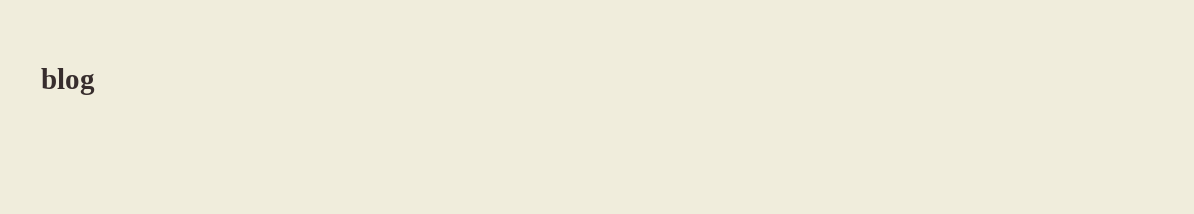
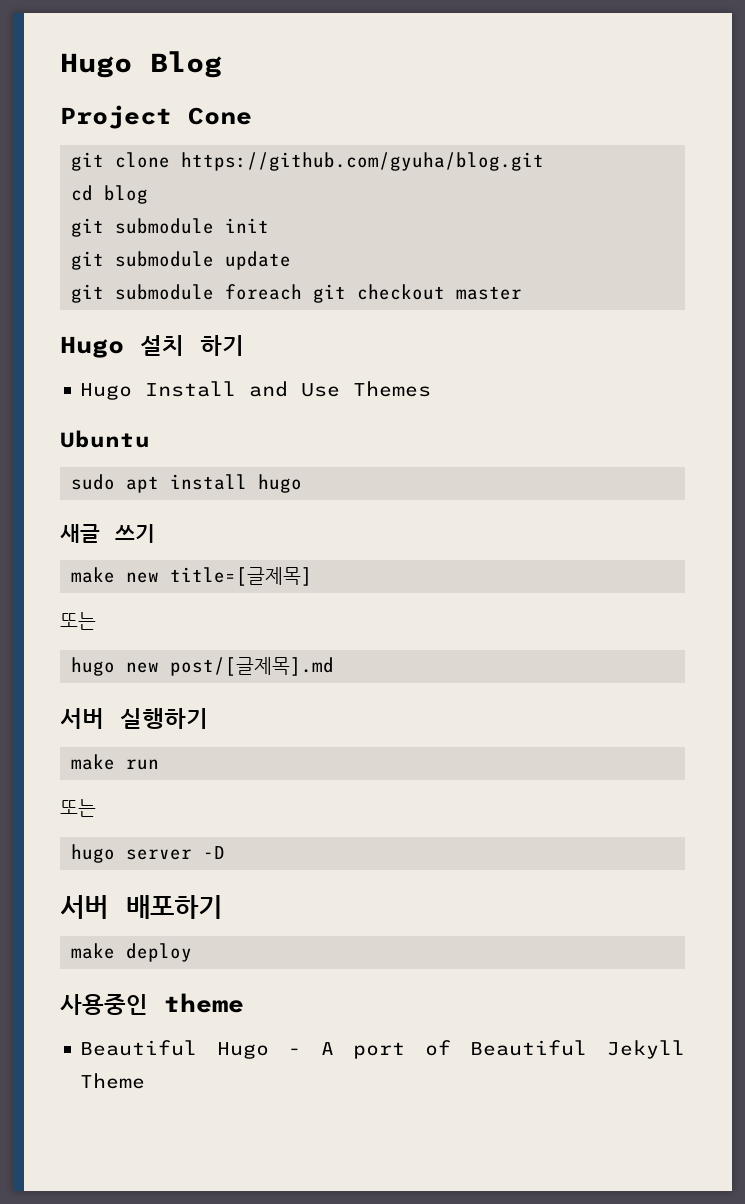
- blog
+ Hugo Blog
+ Project Cone
+ git clone https://github.com/gyuha/blog.git
+ cd blog
+ git submodule init
+ git submodule update
+ git submodule foreach git checkout master
+ Hugo 설치 하기
+ Hugo Install and Use Themes
+ Ubuntu
+ sudo apt install hugo
+ 새글 쓰기
+ make new title=[글제목]
+ 또는
+ hugo new post/[글제목].md
+ 서버 실행하기
+ make run
+ 또는
+ hugo server -D
+ 서버 배포하기
+ make deploy
+ 사용중인 theme
+ Beautiful Hugo - A port of Beautiful Jekyll Theme

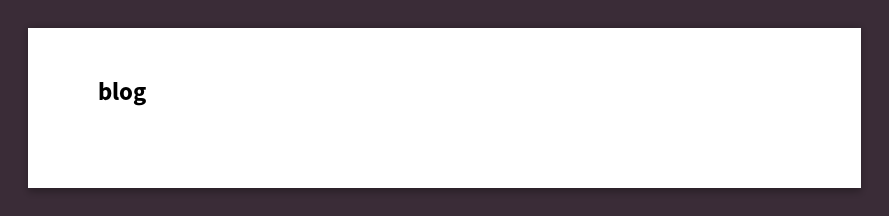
- Hugo Blog
- Project Cone
- git clone https://github.com/gyuha/blog.git
- cd blog
- git submodule init
- git submodule update
- git submodule foreach git checkout master
- Hugo 설치 하기
- Hugo Install and Use Themes
- Ubuntu
- sudo apt install hugo
- 새글 쓰기
- make new title=[글제목]
- 또는
- hugo new post/[글제목].md
- 서버 실행하기
- make run
- 또는
- hugo server -D
- 서버 배포하기
- make deploy
- 사용중인 theme
- Beautiful Hugo - A port of Beautiful Jekyll Theme
+ blog

